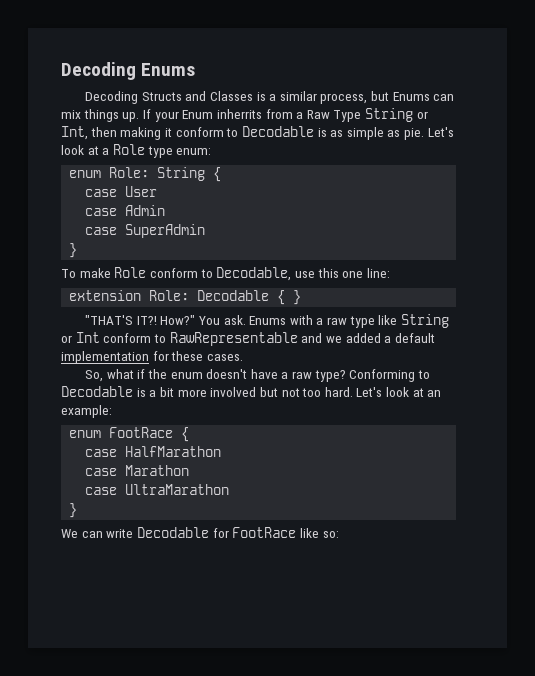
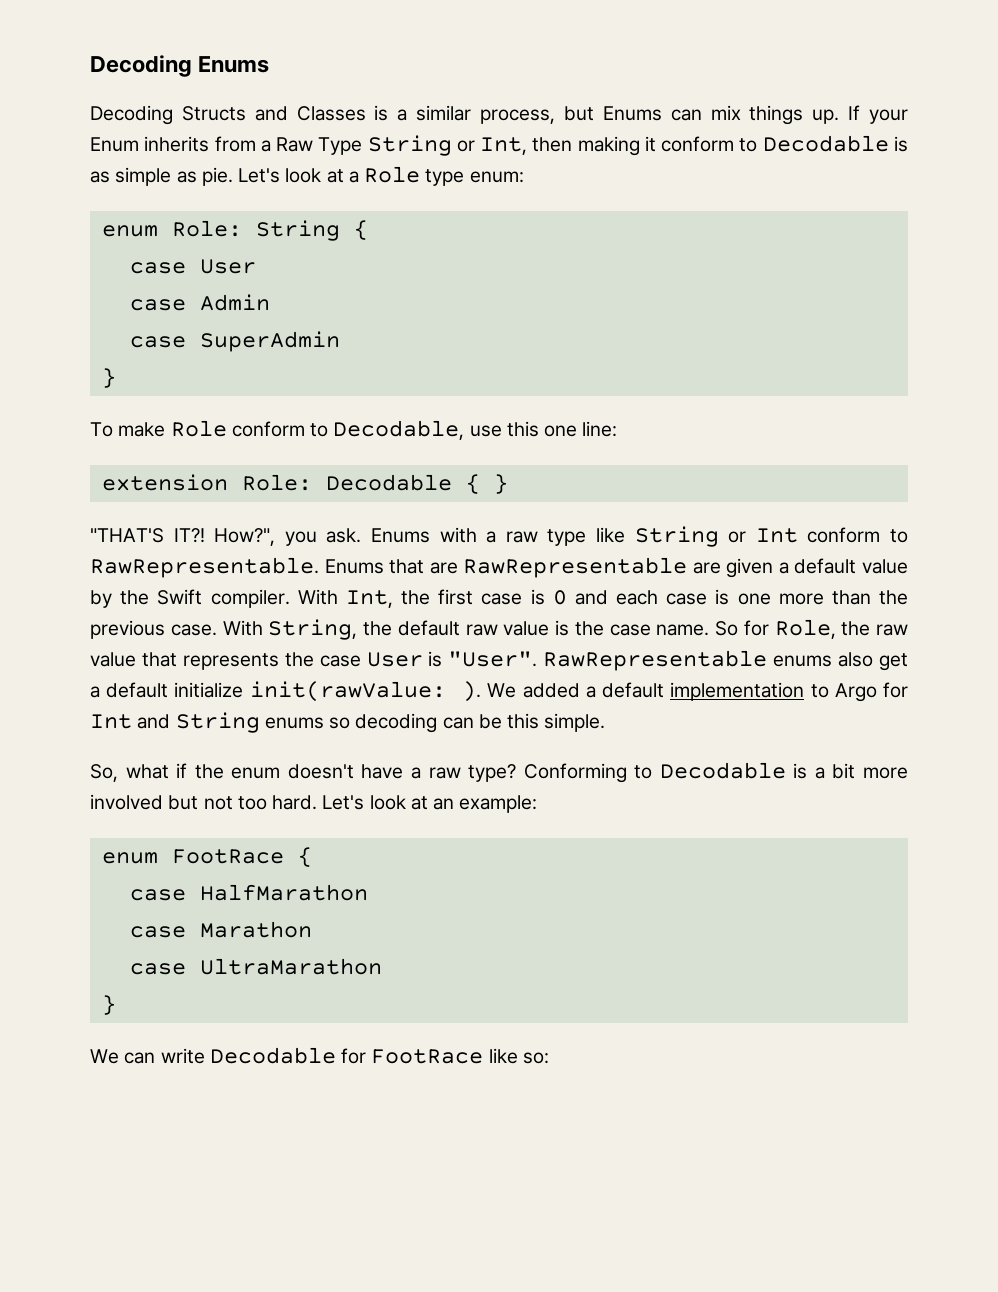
- If your Enum inherrits from a Raw Type String or Int, then making it conform to Decodable is as simple as pie.
+ If your Enum inherits from a Raw Type String or Int, then making it conform to Decodable is as simple as pie.
- How?" You ask.
+ How?", you ask.
- Enums with a raw type like String or Int conform to RawRepresentable and we added a default implementation for these cases.
+ Enums with a raw type like String or Int conform to RawRepresentable. Enums that are RawRepresentable are given a default value by the Swift compiler. With Int, the first case is 0 and each case is one more than the previous case. With String, the default raw value is the case name. So for Role, the raw value that represents the case User is "User". RawRepresentable enums also get a default initialize init(rawValue: ). We added a default implementation to Argo for Int and String enums so decoding can be this simple.

